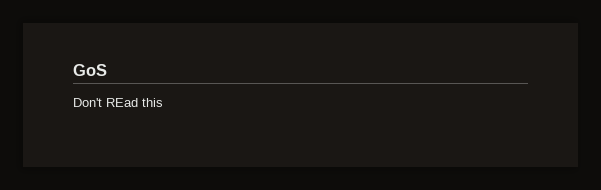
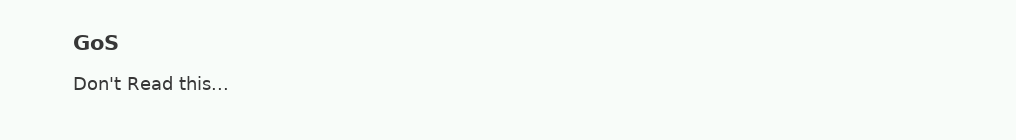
- Don't REad this
+ Don't Read this...

